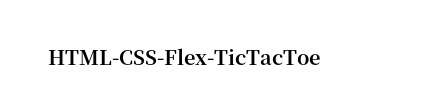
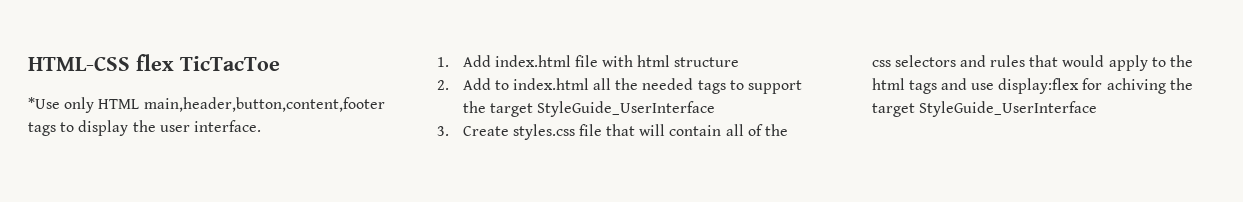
- HTML-CSS-Flex-TicTacToe
+ HTML-CSS flex TicTacToe
+ *Use only HTML main,header,button,content,footer tags to display the user interface.
+ 1. Add index.html file with html structure
+ 2. Add to index.html all the needed tags to support the target StyleGuide_UserInterface
+ 3. Create styles.css file that will contain all of the css selectors and rules that would apply to the html tags and use display:flex for achiving the target StyleGuide_UserInterface

